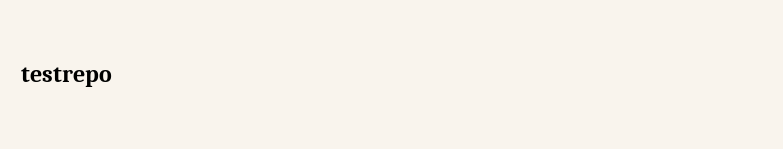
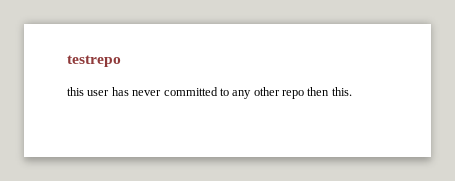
+ this user has never committed to any other repo then this.

